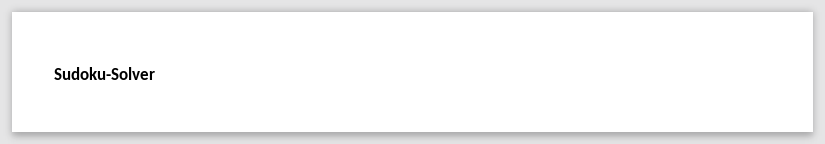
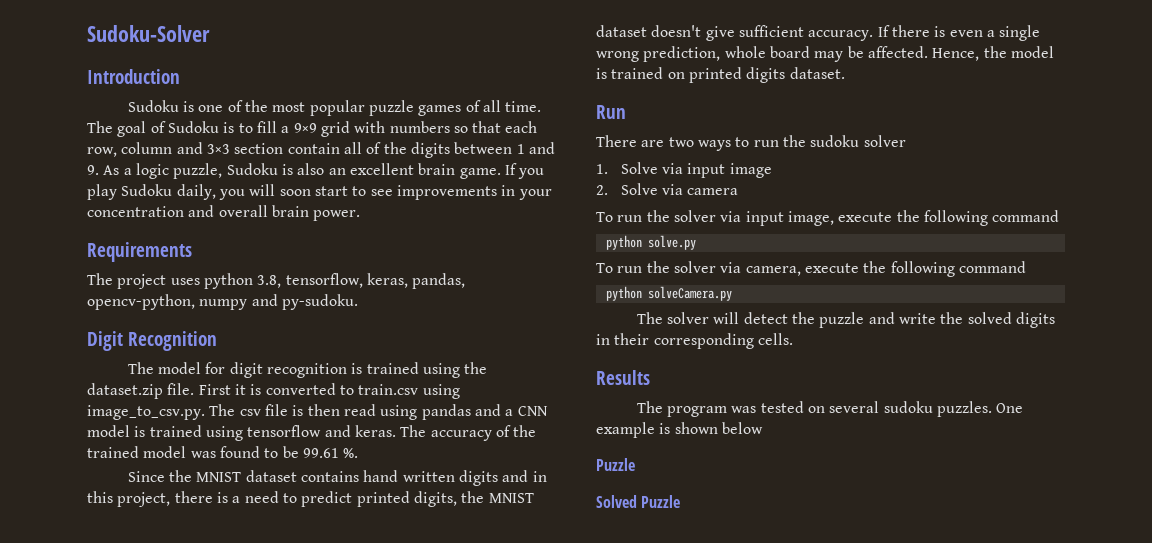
+ Introduction
+ Sudoku is one of the most popular puzzle games of all time. The goal of Sudoku is to fill a 9×9 grid with numbers so that each row, column and 3×3 section contain all of the digits between 1 and 9. As a logic puzzle, Sudoku is also an excellent brain game. If you play Sudoku daily, you will soon start to see improvements in your concentration and overall brain power.
+ Requirements
+ The project uses python 3.8, tensorflow, keras, pandas, opencv-python, numpy and py-sudoku.
+ Digit Recognition
+ The model for digit recognition is trained using the dataset.zip file. First it is converted to train.csv using image_to_csv.py. The csv file is then read using pandas and a CNN model is trained using tensorflow and keras. The accuracy of the trained model was found to be 99.61 %.
+ Since the MNIST dataset contains hand written digits and in this project, there is a need to predict printed digits, the MNIST dataset doesn't give sufficient accuracy. If there is even a single wrong prediction, whole board may be affected. Hence, the model is trained on printed digits dataset.
+ Run
+ There are two ways to run the sudoku solver
+ 1. Solve via input image
+ 2. Solve via camera
+ To run the solver via input image, execute the following command
+ python solve.py
+ To run the solver via camera, execute the following command
+ python solveCamera.py
+ The solver will detect the puzzle and write the solved digits in their corresponding cells.
+ Results
+ The program was tested on several sudoku puzzles. One example is shown below
+ Puzzle
+ Solved Puzzle

